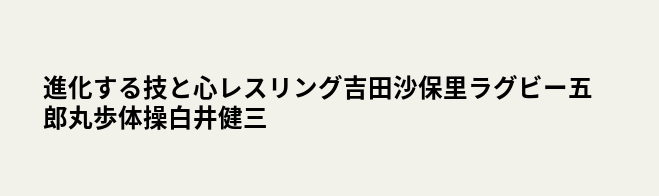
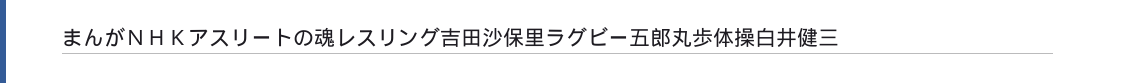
- 進化する技と心レスリング吉田沙保里ラグビー五郎丸歩体操白井健三
+ まんがＮＨＫアスリートの魂レスリング吉田沙保里ラグビー五郎丸歩体操白井健三

